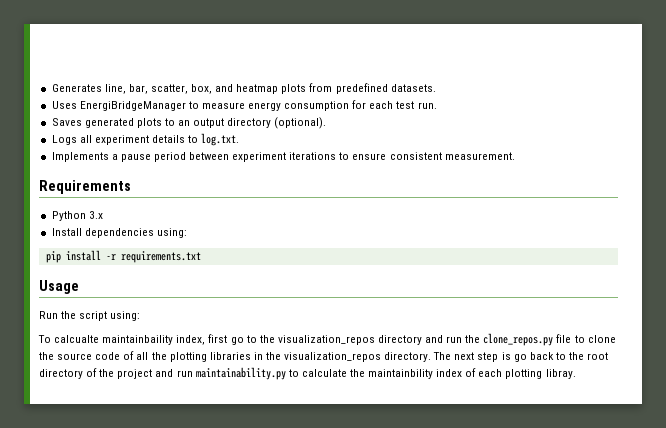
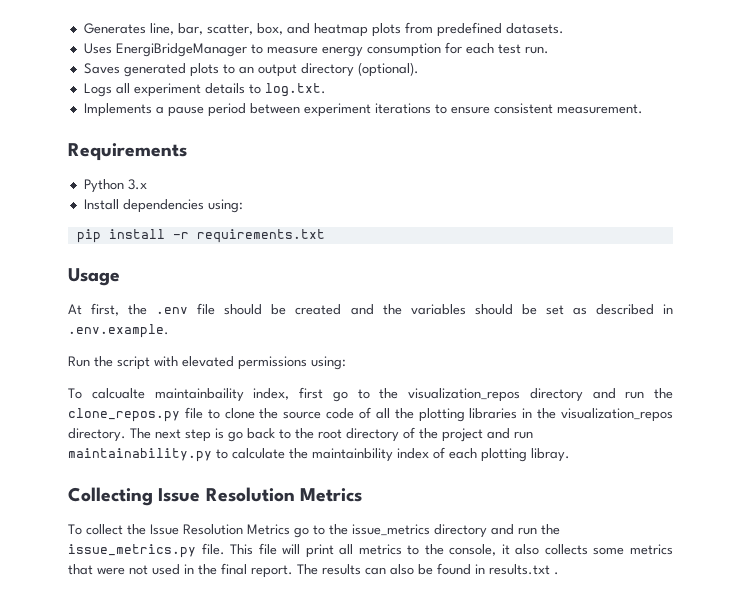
+ At first, the .env file should be created and the variables should be set as described in .env.example.
- Run the script using:
+ Run the script with elevated permissions using:
+ Collecting Issue Resolution Metrics
+ To collect the Issue Resolution Metrics go to the issue_metrics directory and run the issue_metrics.py file. This file will print all metrics to the console, it also collects some metrics that were not used in the final report. The results can also be found in results.txt .

